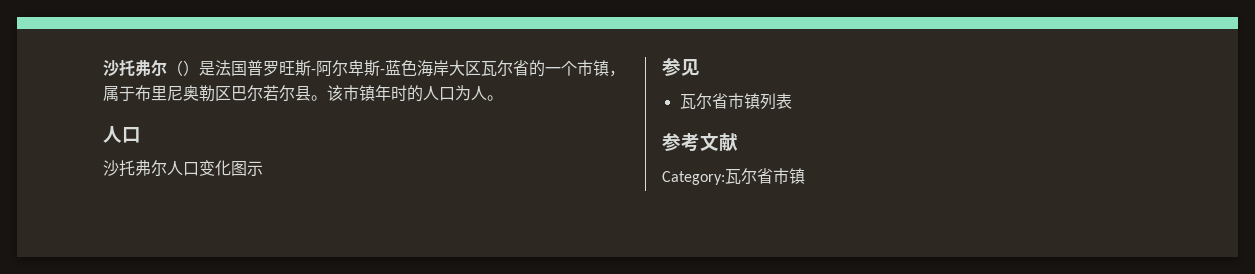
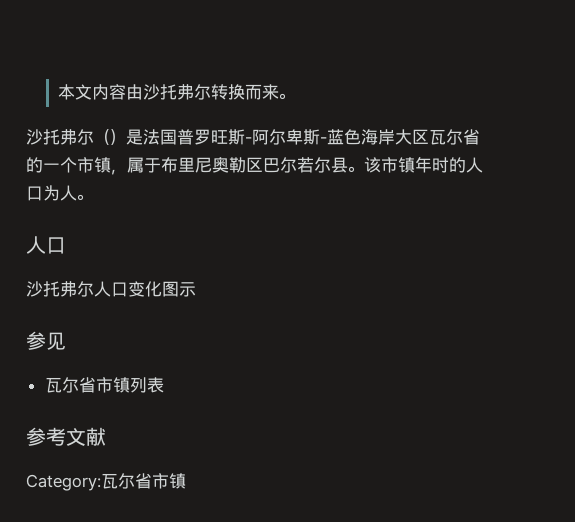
+ 本文内容由沙托弗尔转换而来。

